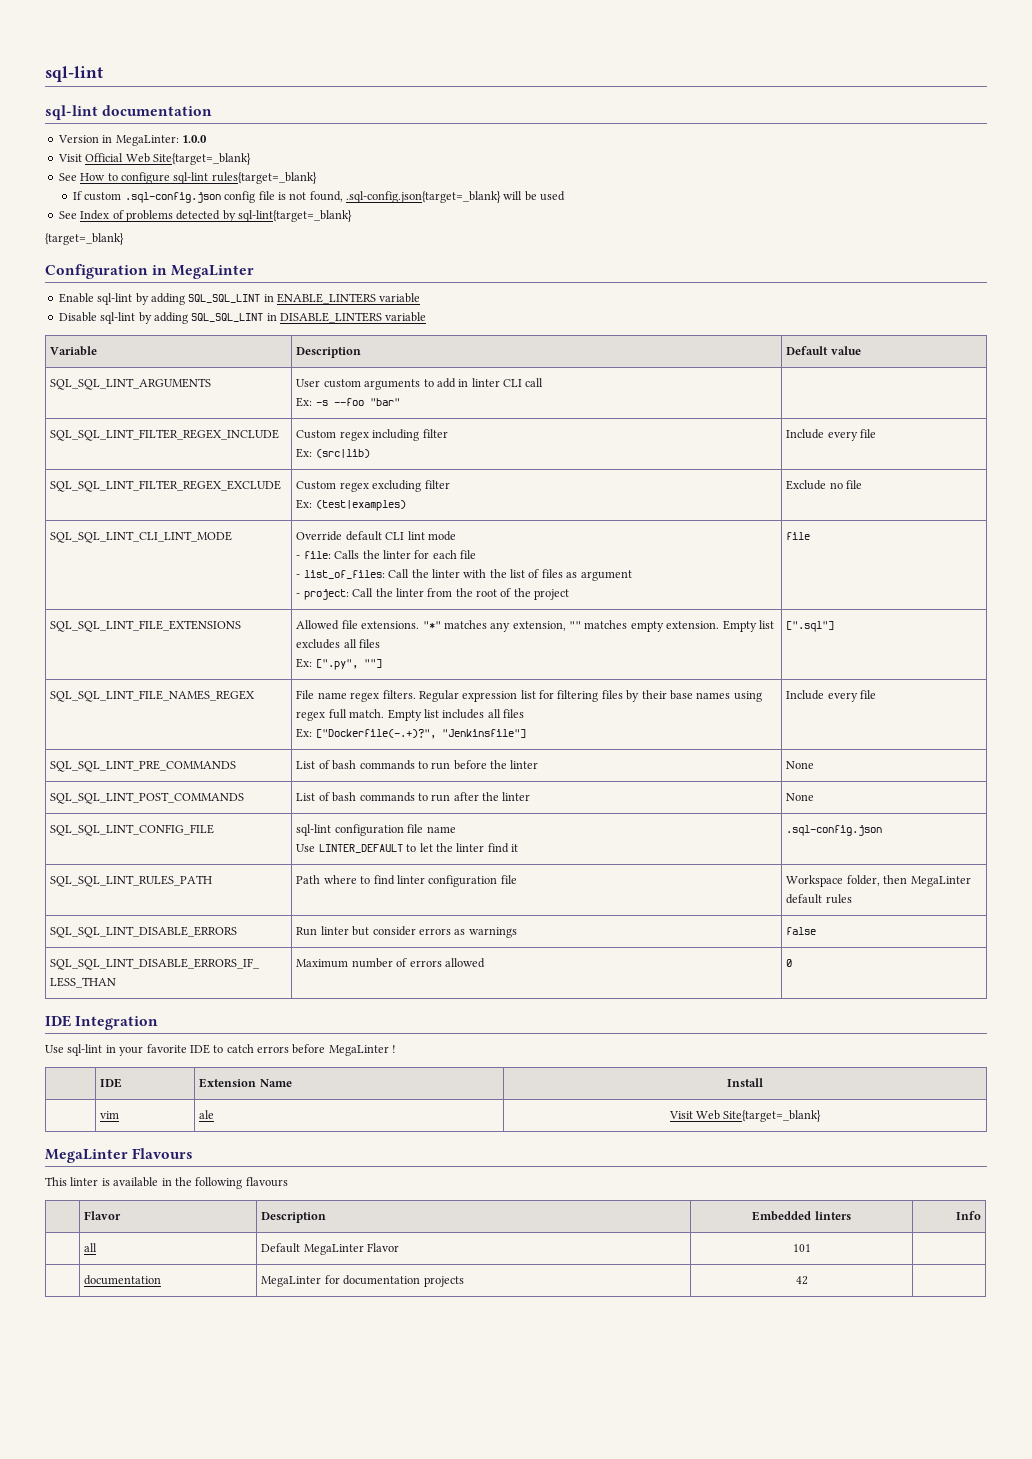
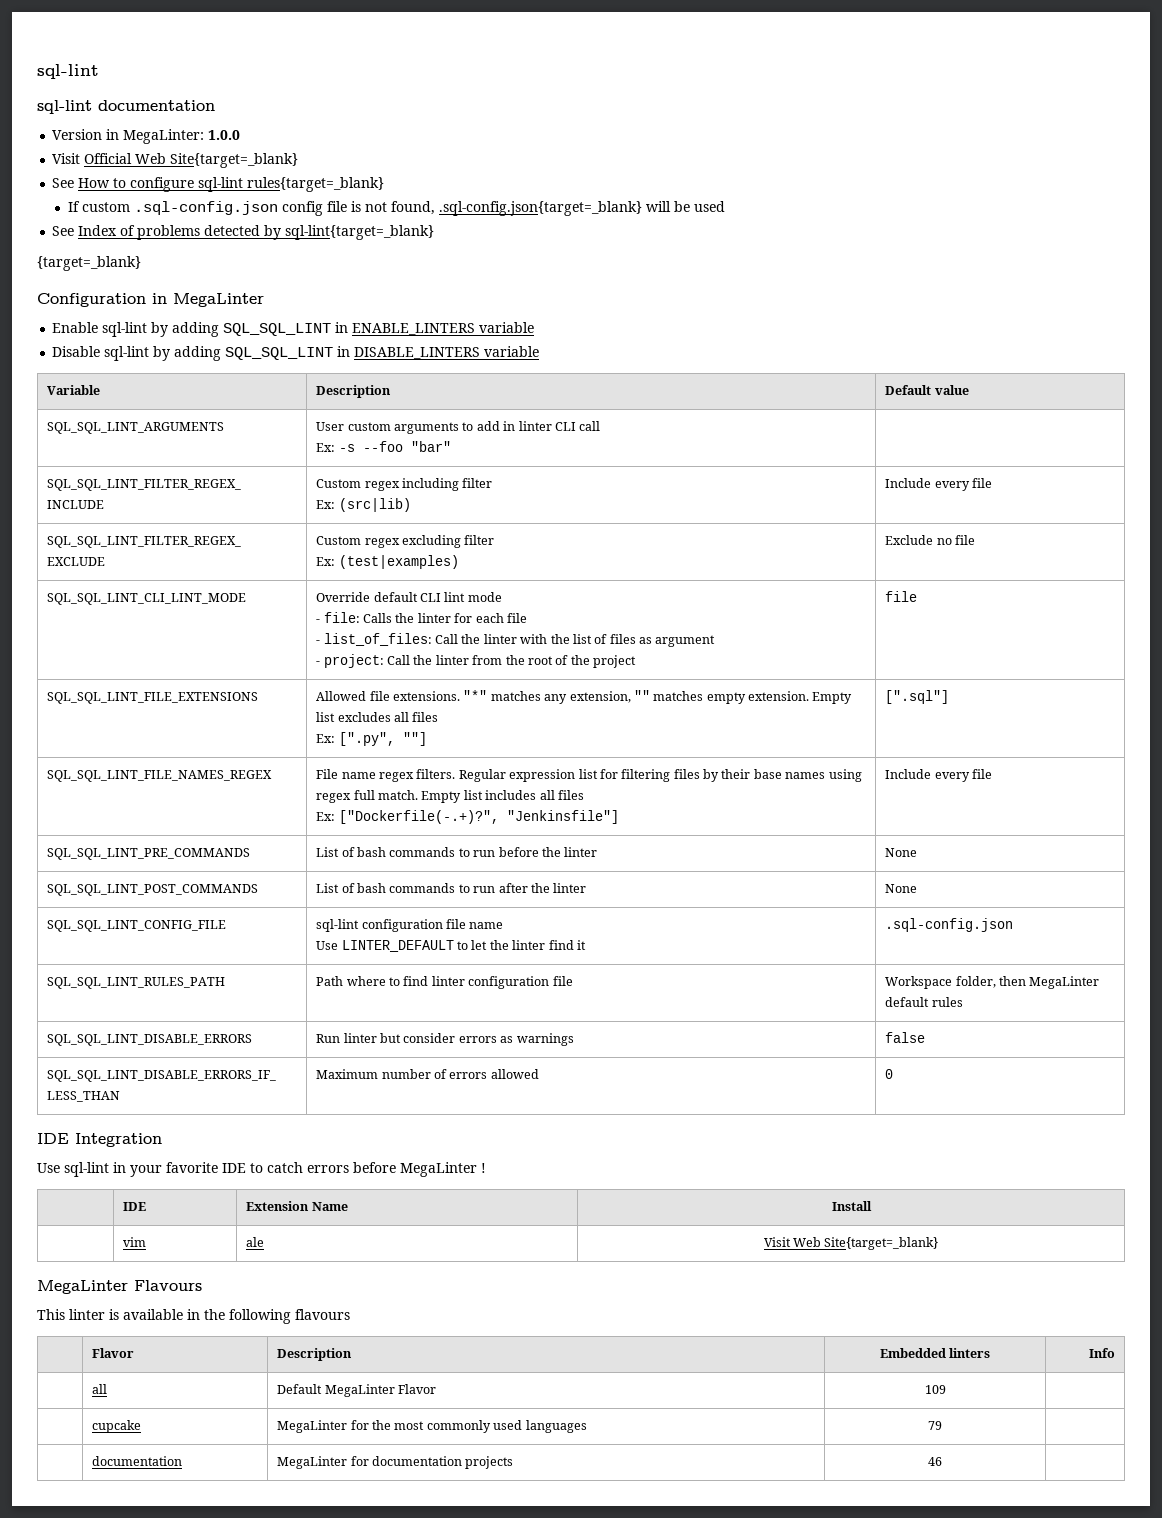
- | all | Default MegaLinter Flavor | 101 |
+ | all | Default MegaLinter Flavor | 109 |
+ | cupcake | MegaLinter for the most commonly used languages | 79 |
- | documentation | MegaLinter for documentation projects | 42 |
+ | documentation | MegaLinter for documentation projects | 46 |

